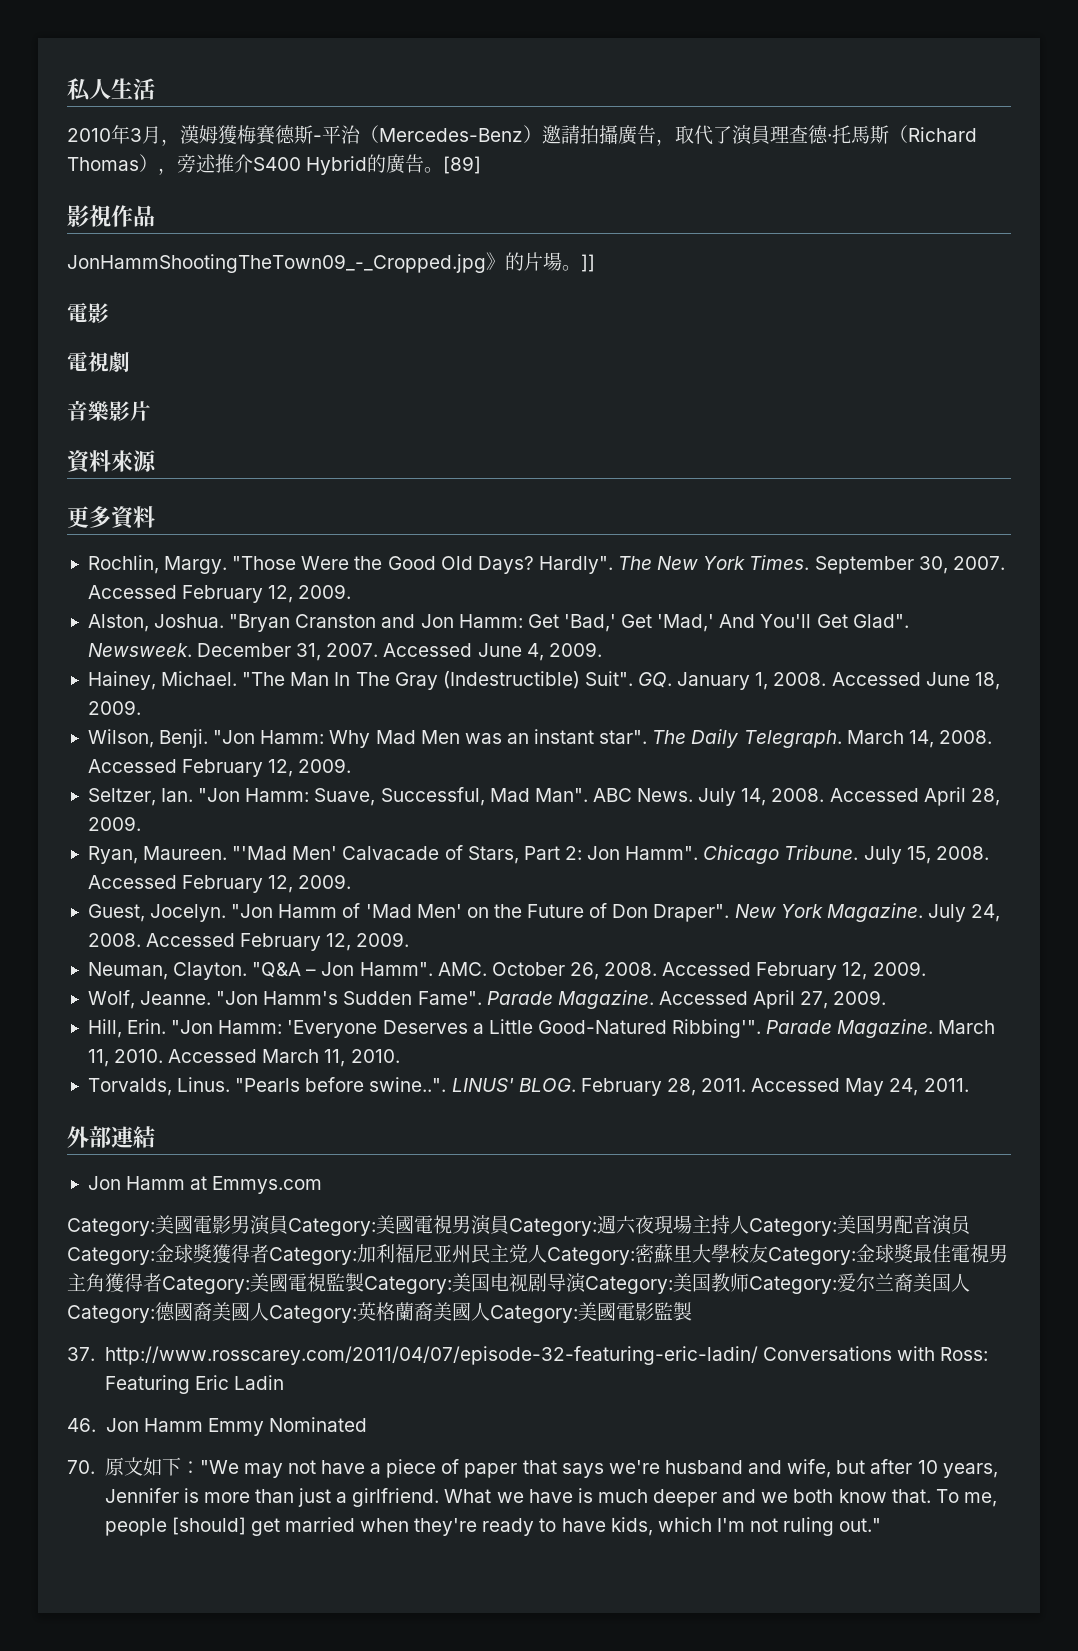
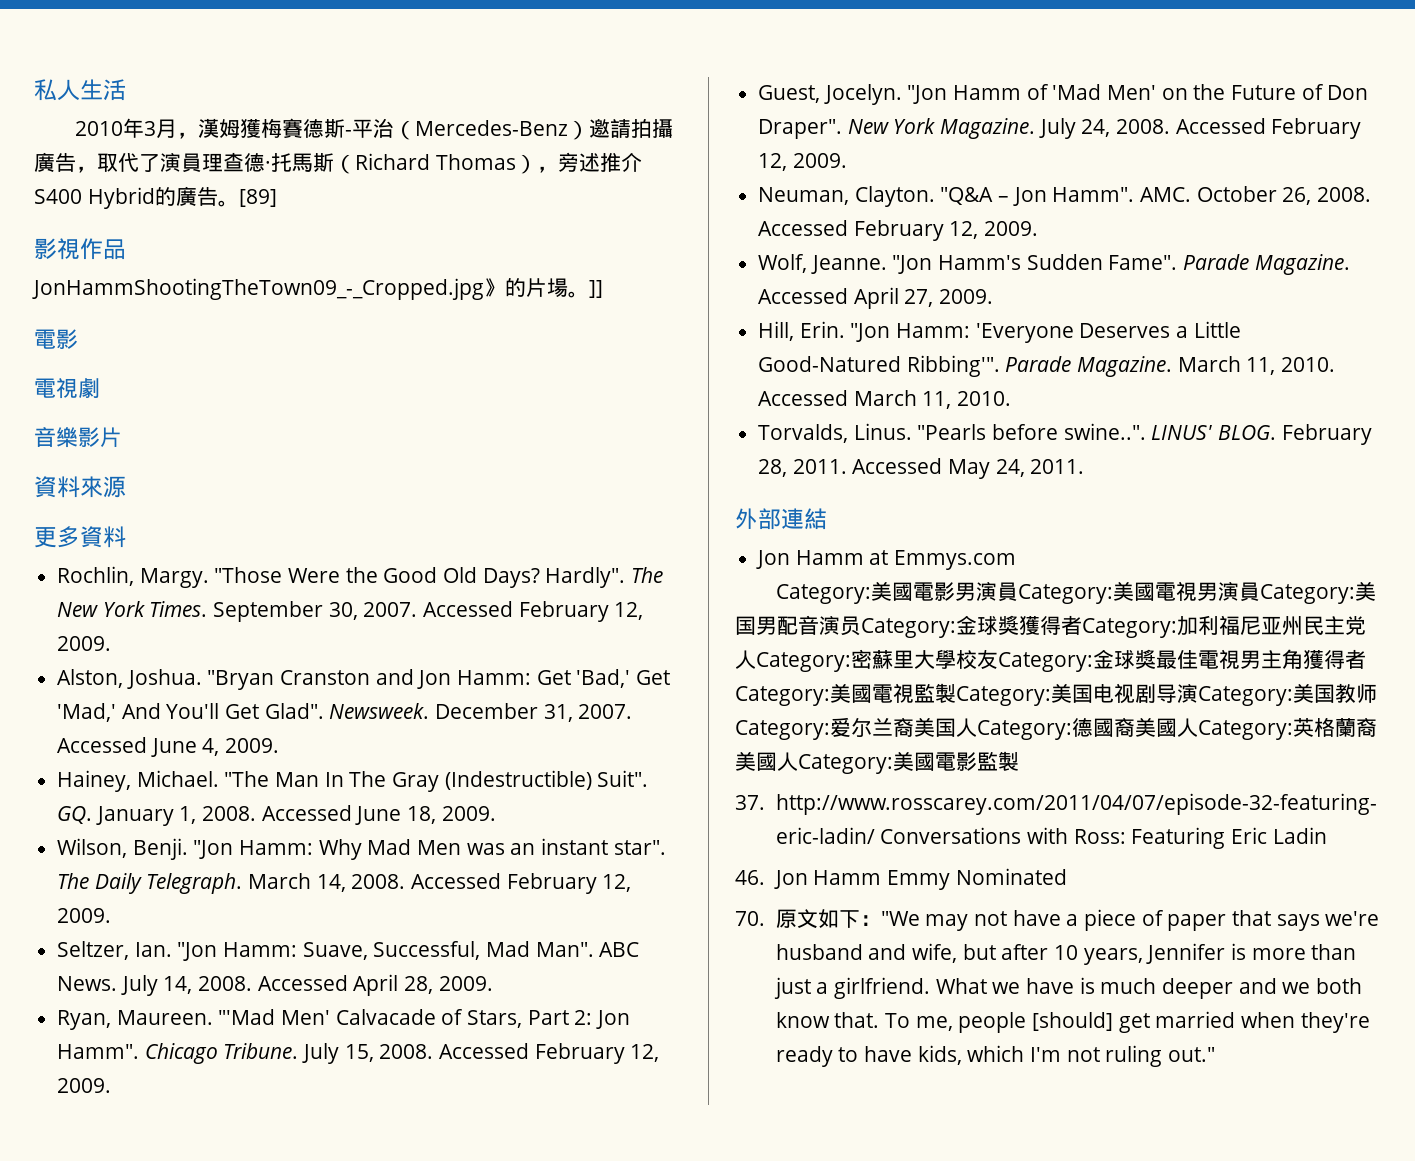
- 週六夜現場主持人Category:

